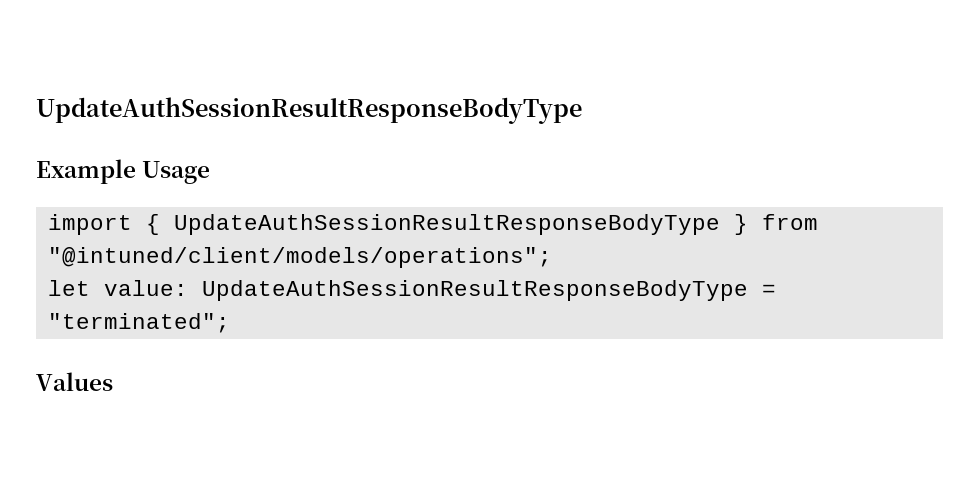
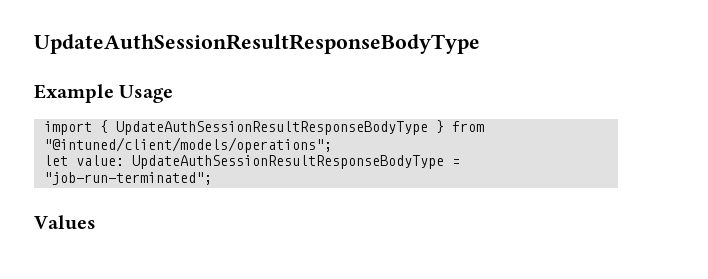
- let value: UpdateAuthSessionResultResponseBodyType = "terminated";
+ let value: UpdateAuthSessionResultResponseBodyType = "job-run-terminated";

